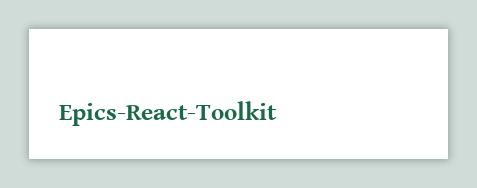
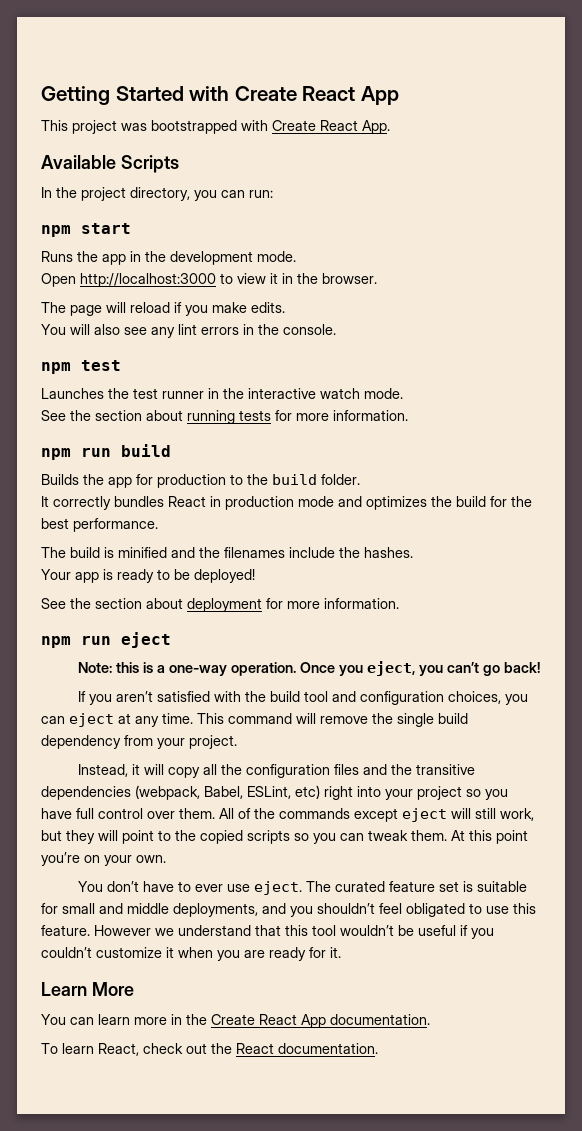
- Epics-React-Toolkit
+ Getting Started with Create React App
+ This project was bootstrapped with Create React App.
+ Available Scripts
+ In the project directory, you can run:
+ npm start
+ Runs the app in the development mode.
+ Open http://localhost:3000 to view it in the browser.
+ The page will reload if you make edits.
+ You will also see any lint errors in the console.
+ npm test
+ Launches the test runner in the interactive watch mode.
+ See the section about running tests for more information.
+ npm run build
+ Builds the app for production to the build folder.
+ It correctly bundles React in production mode and optimizes the build for the best performance.
+ The build is minified and the filenames include the hashes.
+ Your app is ready to be deployed!
+ See the section about deployment for more information.
+ npm run eject
+ Note: this is a one-way operation. Once you eject, you can’t go back!
+ If you aren’t satisfied with the build tool and configuration choices, you can eject at any time. This command will remove the single build dependency from your project.
+ Instead, it will copy all the configuration files and the transitive dependencies (webpack, Babel, ESLint, etc) right into your project so you have full control over them. All of the commands except eject will still work, but they will point to the copied scripts so you can tweak them. At this point you’re on your own.
+ You don’t have to ever use eject. The curated feature set is suitable for small and middle deployments, and you shouldn’t feel obligated to use this feature. However we understand that this tool wouldn’t be useful if you couldn’t customize it when you are ready for it.
+ Learn More
+ You can learn more in the Create React App documentation.
+ To learn React, check out the React documentation.

